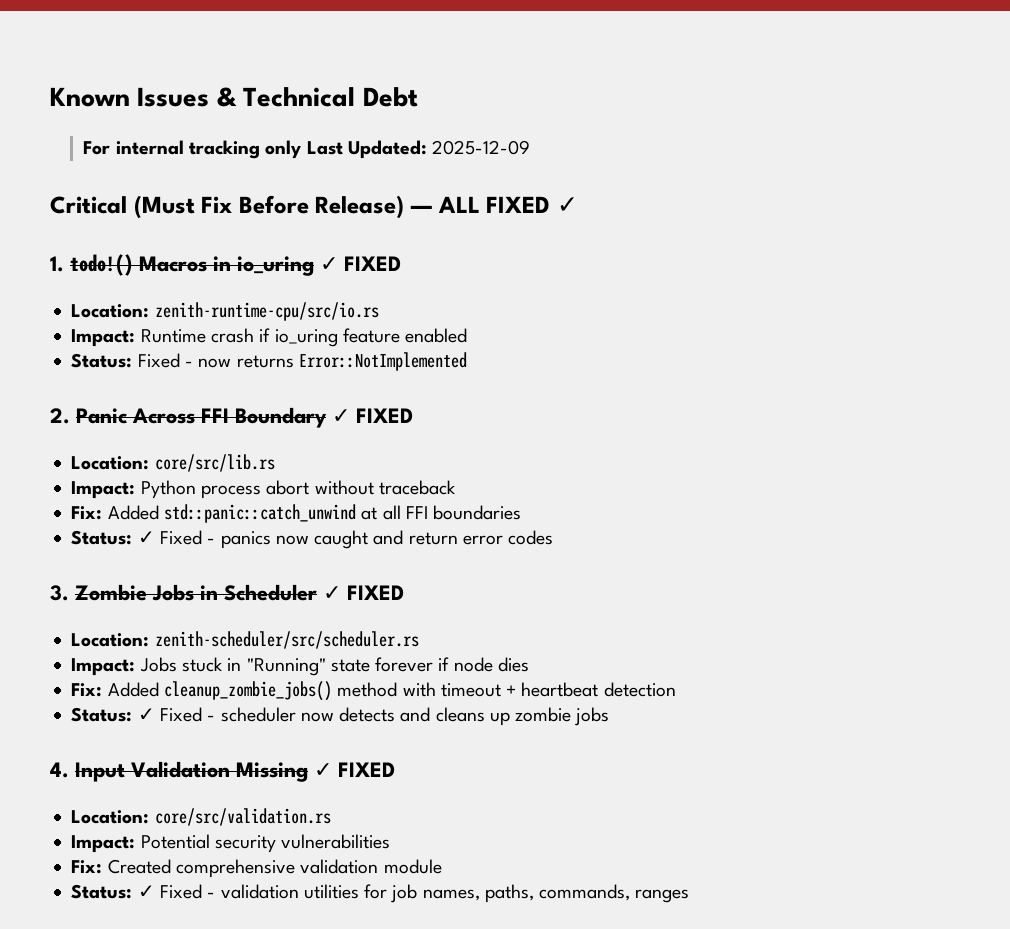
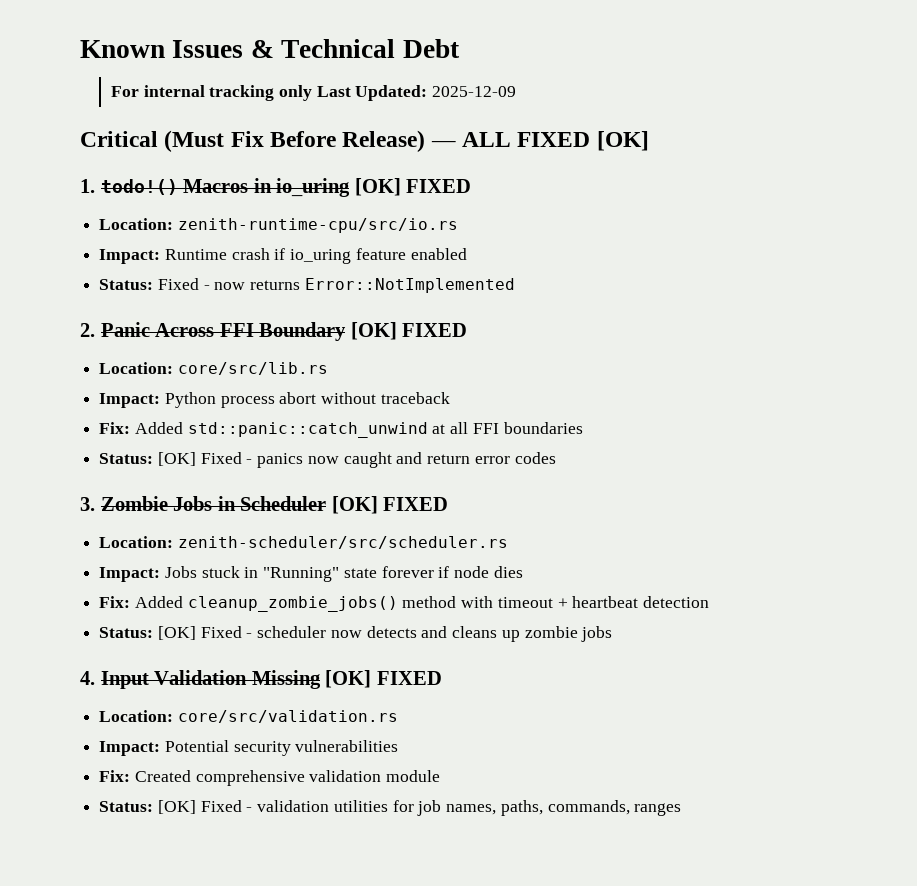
- Critical (Must Fix Before Release) — ALL FIXED ✓
+ Critical (Must Fix Before Release) — ALL FIXED [OK]
- 1. todo!() Macros in io_uring ✓ FIXED
+ 1. todo!() Macros in io_uring [OK] FIXED
- 2. Panic Across FFI Boundary ✓ FIXED
+ 2. Panic Across FFI Boundary [OK] FIXED
- Status: ✓ Fixed - panics now caught and return error codes
+ Status: [OK] Fixed - panics now caught and return error codes
- 3. Zombie Jobs in Scheduler ✓ FIXED
+ 3. Zombie Jobs in Scheduler [OK] FIXED
- Status: ✓ Fixed - scheduler now detects and cleans up zombie jobs
+ Status: [OK] Fixed - scheduler now detects and cleans up zombie jobs
- 4. Input Validation Missing ✓ FIXED
+ 4. Input Validation Missing [OK] FIXED
- Status: ✓ Fixed - validation utilities for job names, paths, commands, ranges
+ Status: [OK] Fixed - validation utilities for job names, paths, commands, ranges

